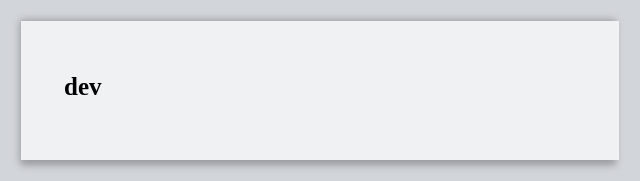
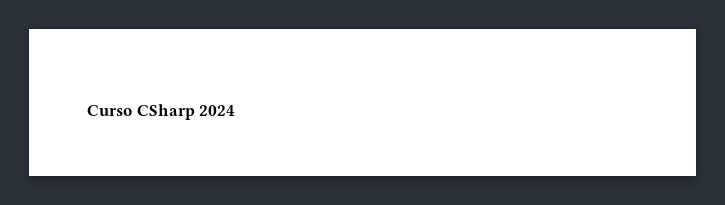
- dev
+ Curso CSharp 2024

